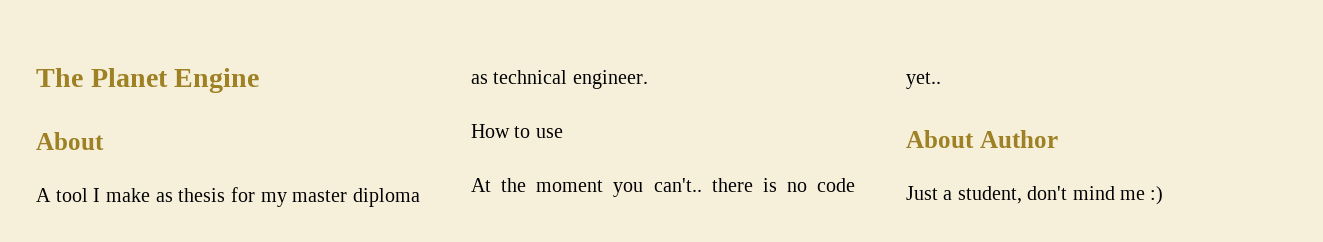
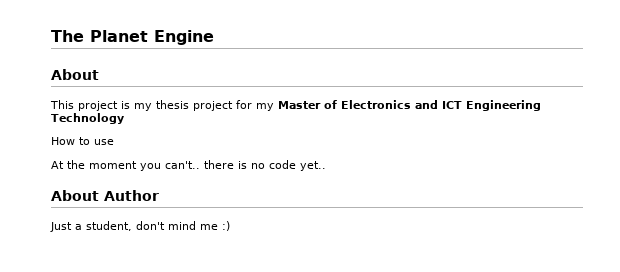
- A tool I make as thesis for my master diploma as technical engineer.
+ This project is my thesis project for my Master of Electronics and ICT Engineering Technology

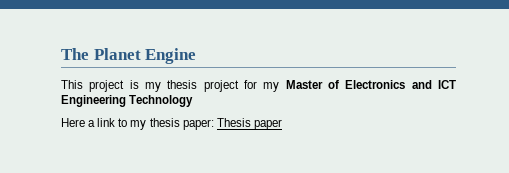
  The Planet Engine
- About
- How to use
- At the moment you can't.. there is no code yet..
- About Author
- Just a student, don't mind me :)
+ Here a link to my thesis paper: Thesis paper

